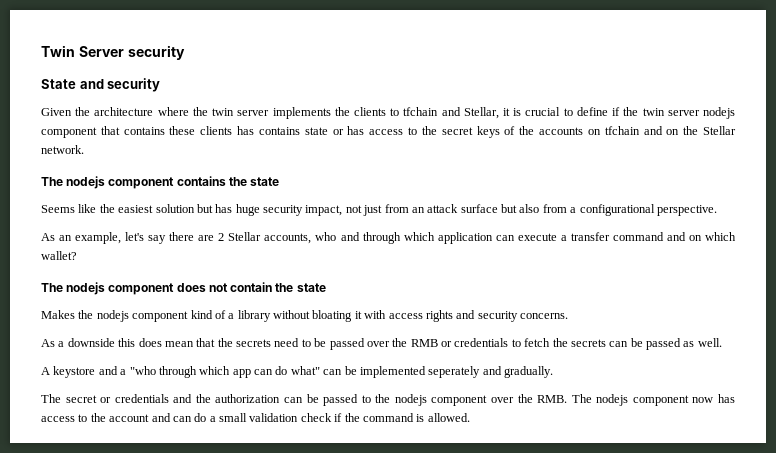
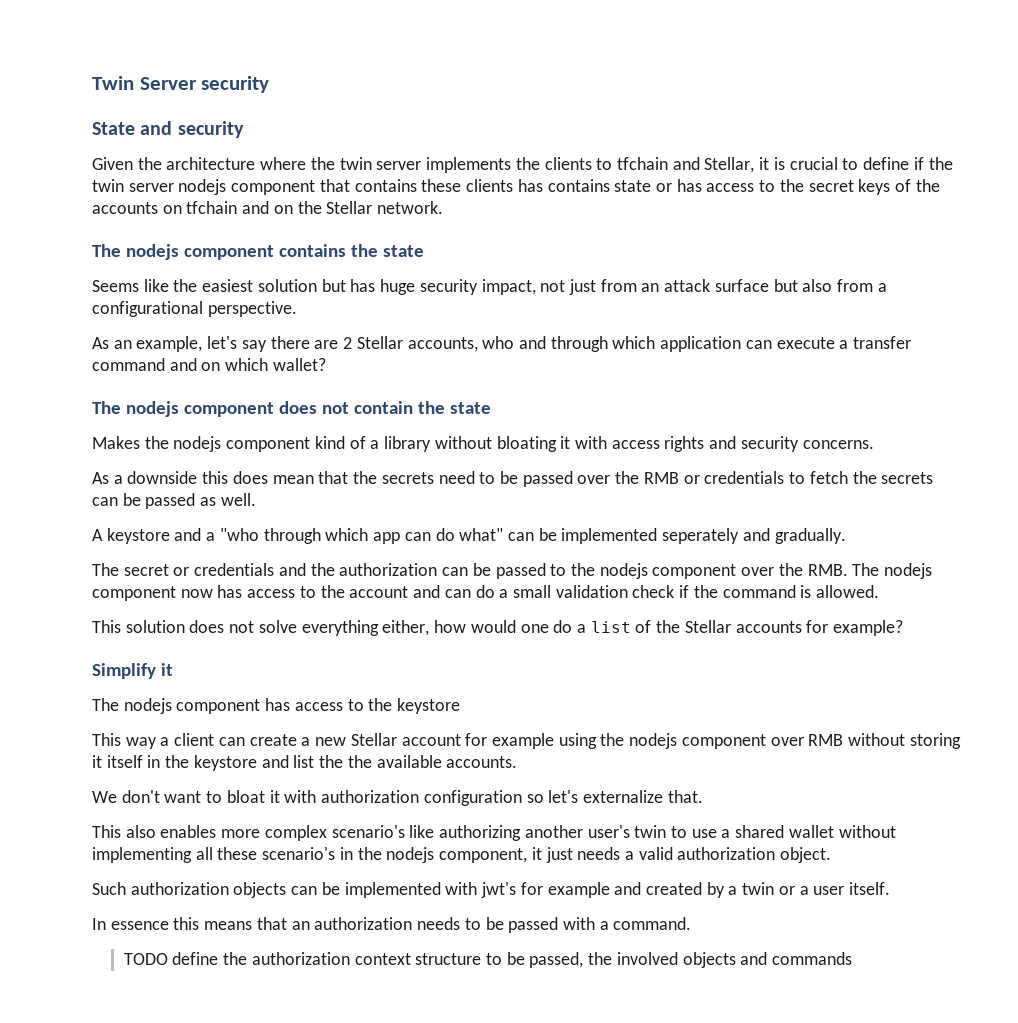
+ This solution does not solve everything either, how would one do a list of the Stellar accounts for example?
+ Simplify it
+ The nodejs component has access to the keystore
+ This way a client can create a new Stellar account for example using the nodejs component over RMB without storing it itself in the keystore and list the the available accounts.
+ We don't want to bloat it with authorization configuration so let's externalize that.
+ This also enables more complex scenario's like authorizing another user's twin to use a shared wallet without implementing all these scenario's in the nodejs component, it just needs a valid authorization object.
+ Such authorization objects can be implemented with jwt's for example and created by a twin or a user itself.
+ In essence this means that an authorization needs to be passed with a command.
+ TODO define the authorization context structure to be passed, the involved objects and commands

